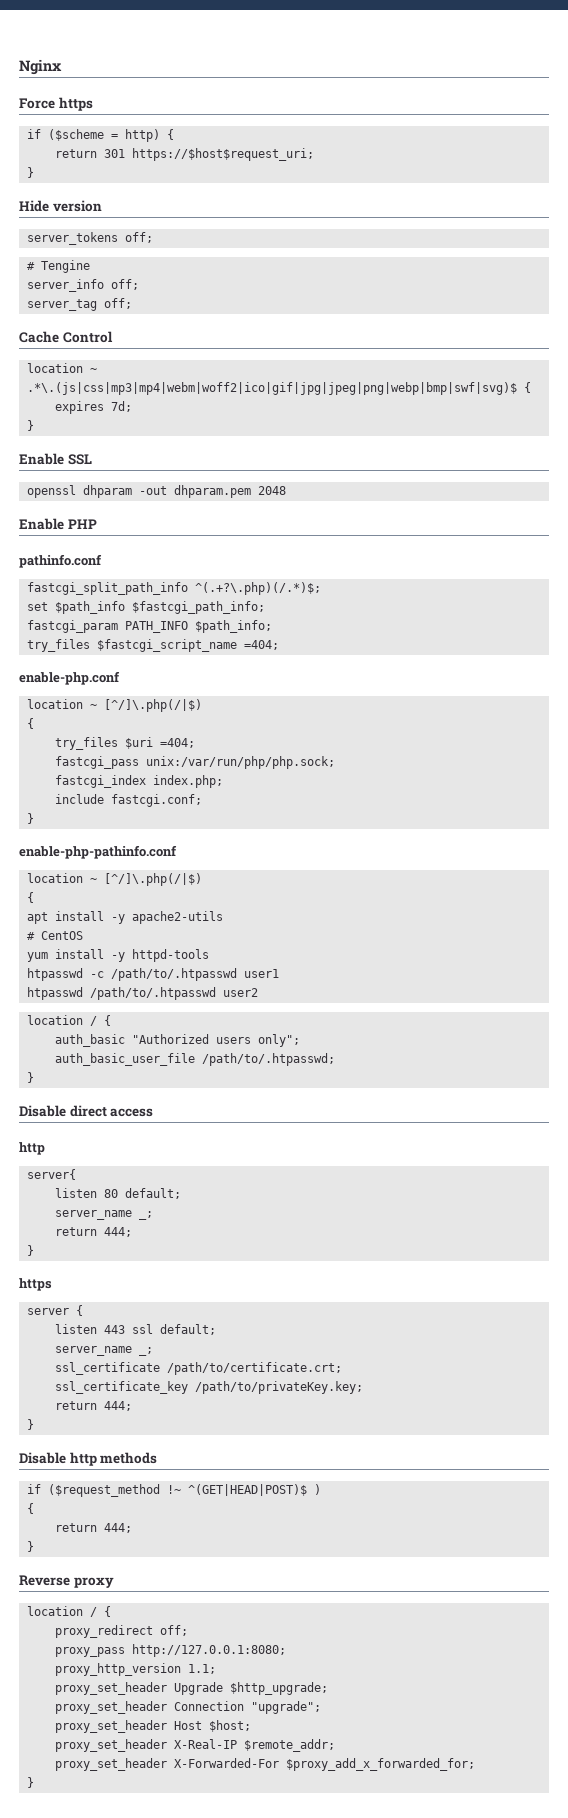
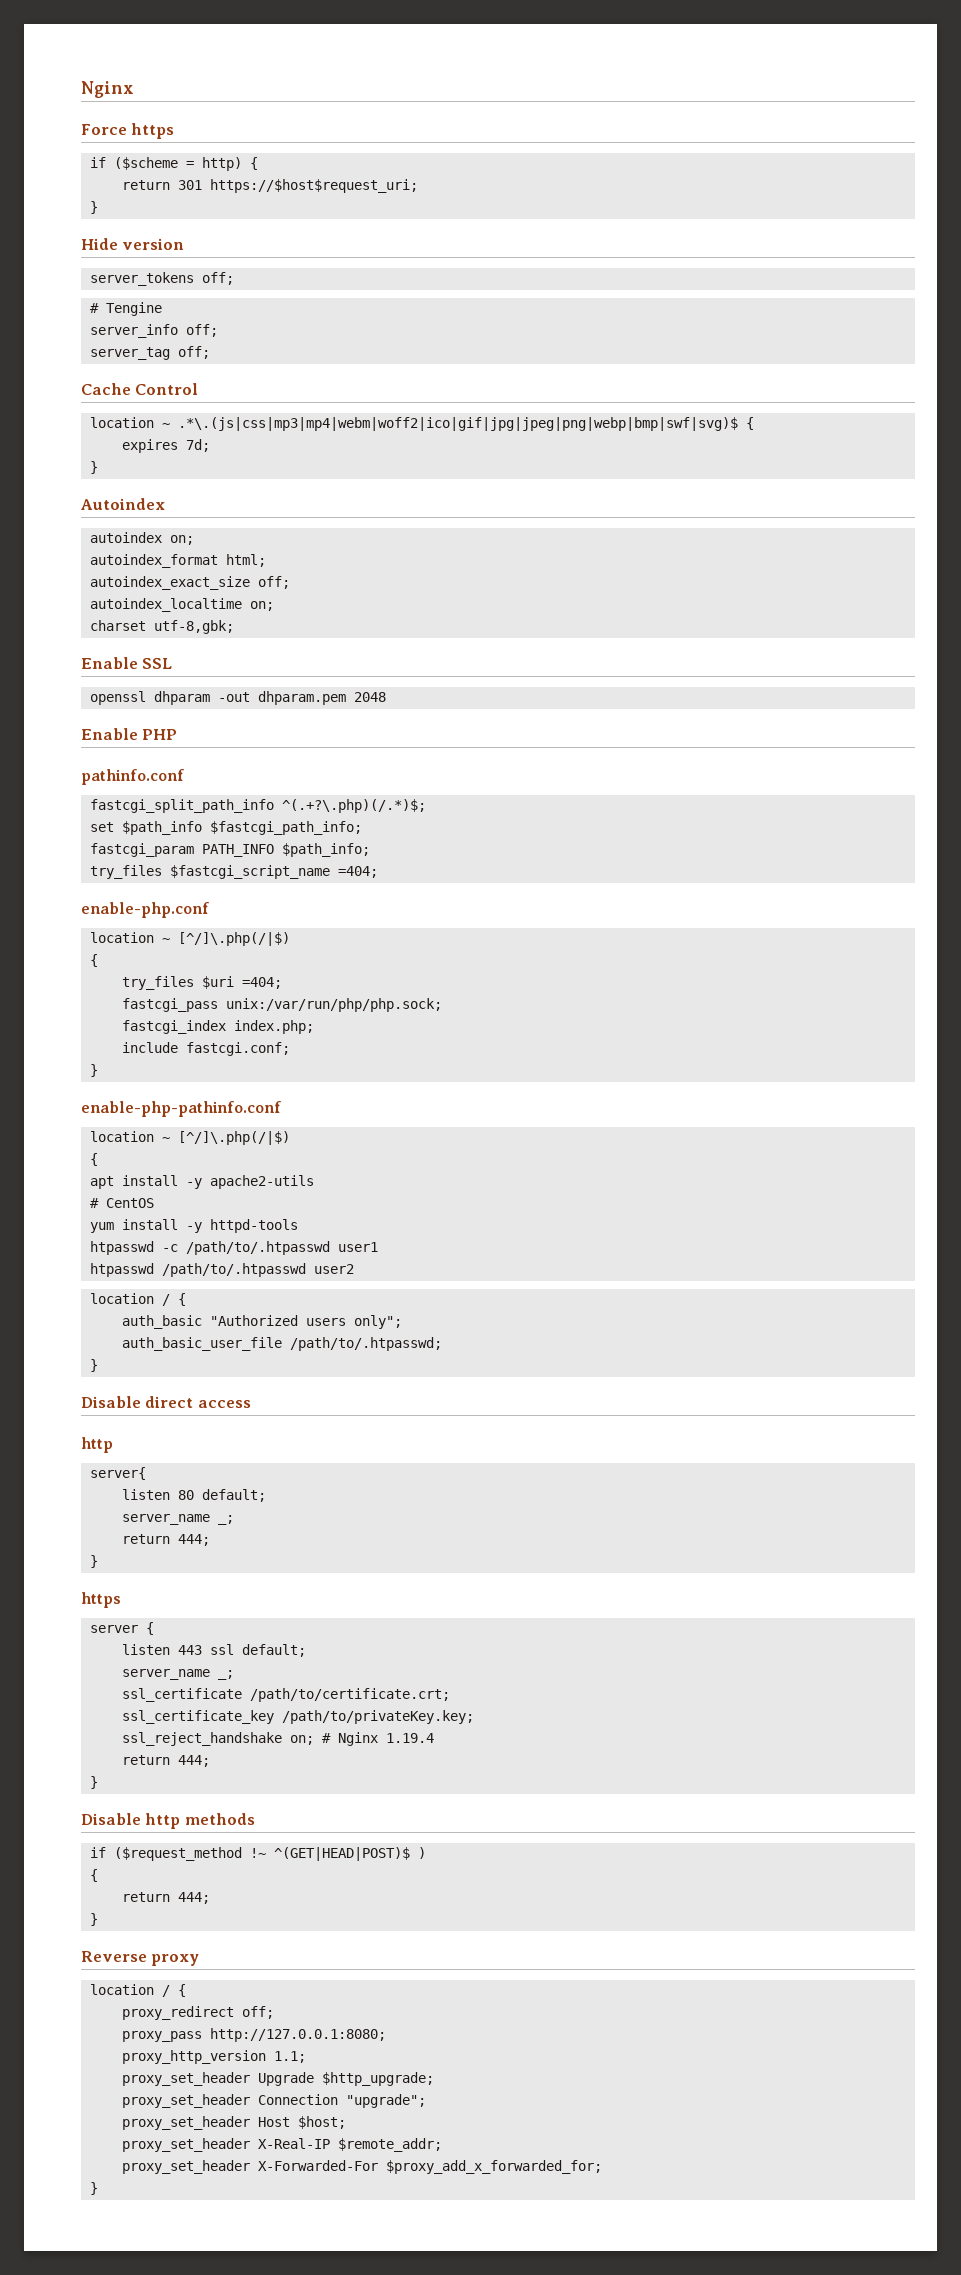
+ Autoindex
+ autoindex on;
+ autoindex_format html;
+ autoindex_exact_size off;
+ autoindex_localtime on;
+ charset utf-8,gbk;
+ ssl_reject_handshake on; # Nginx 1.19.4

